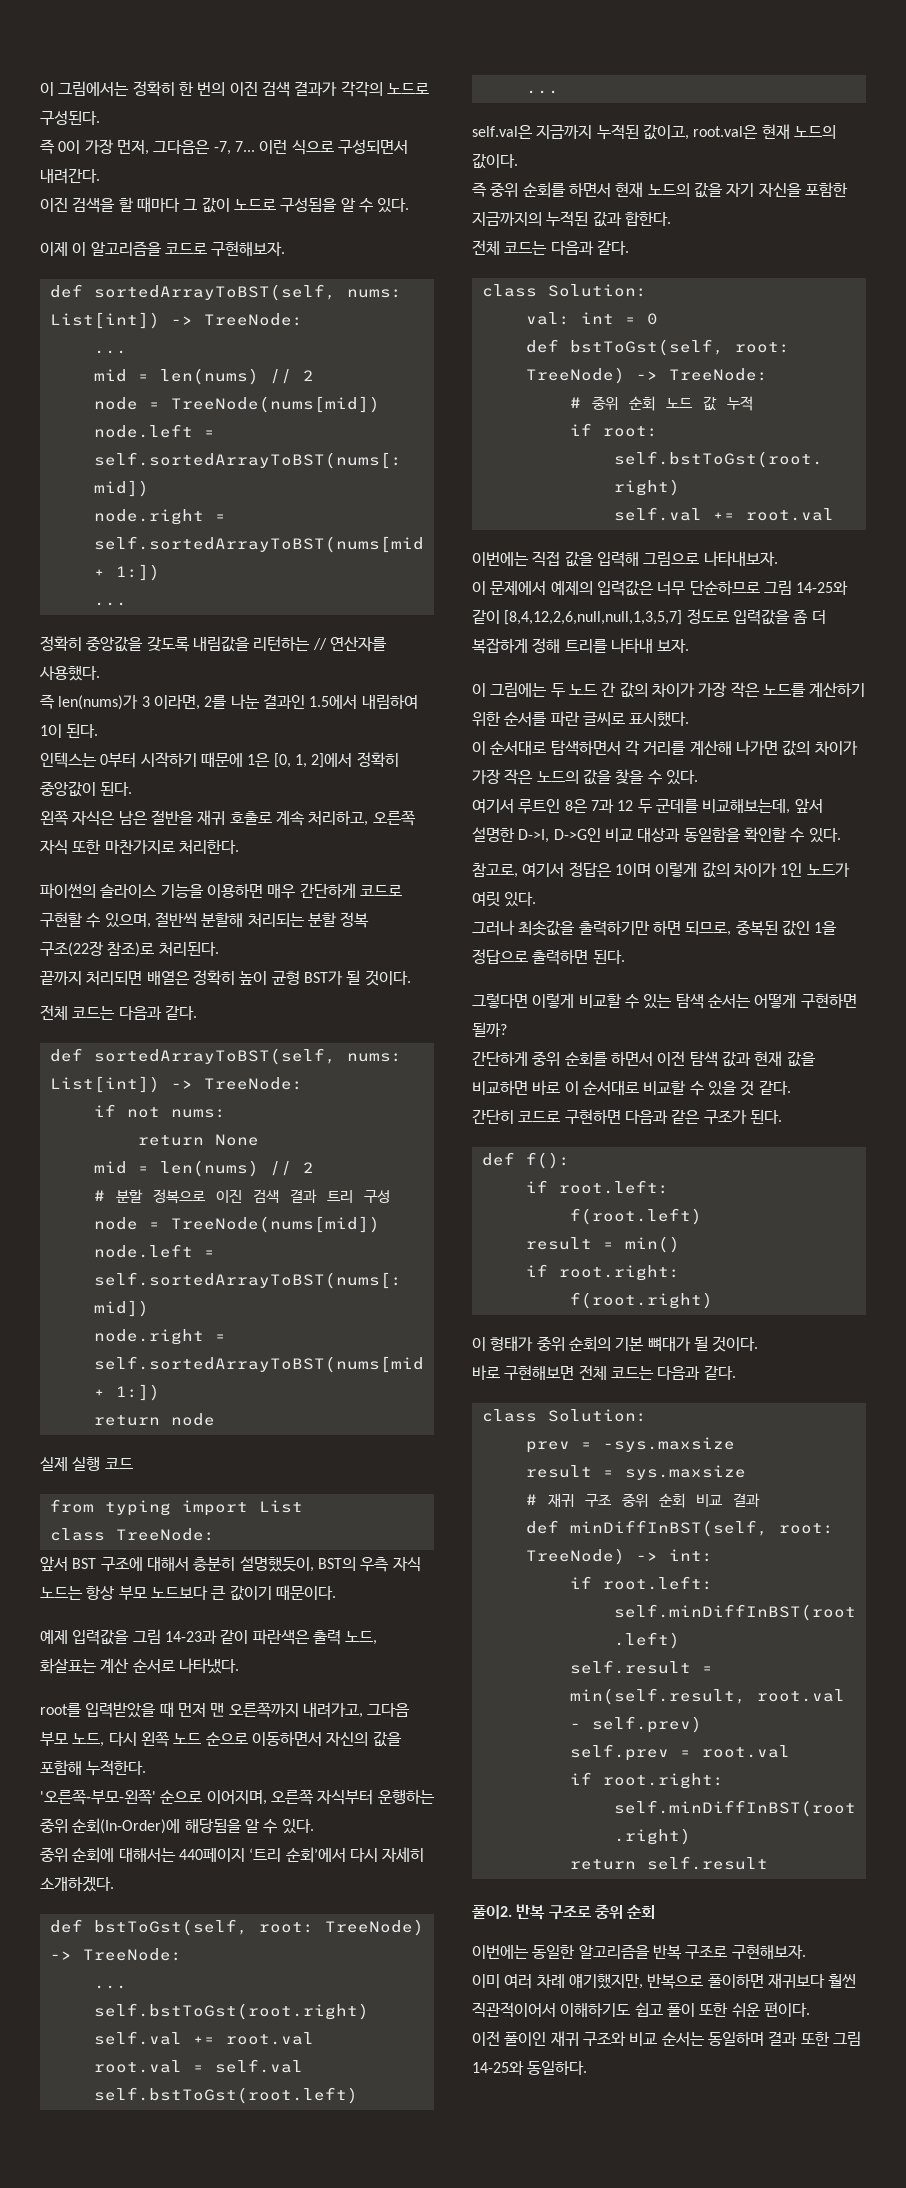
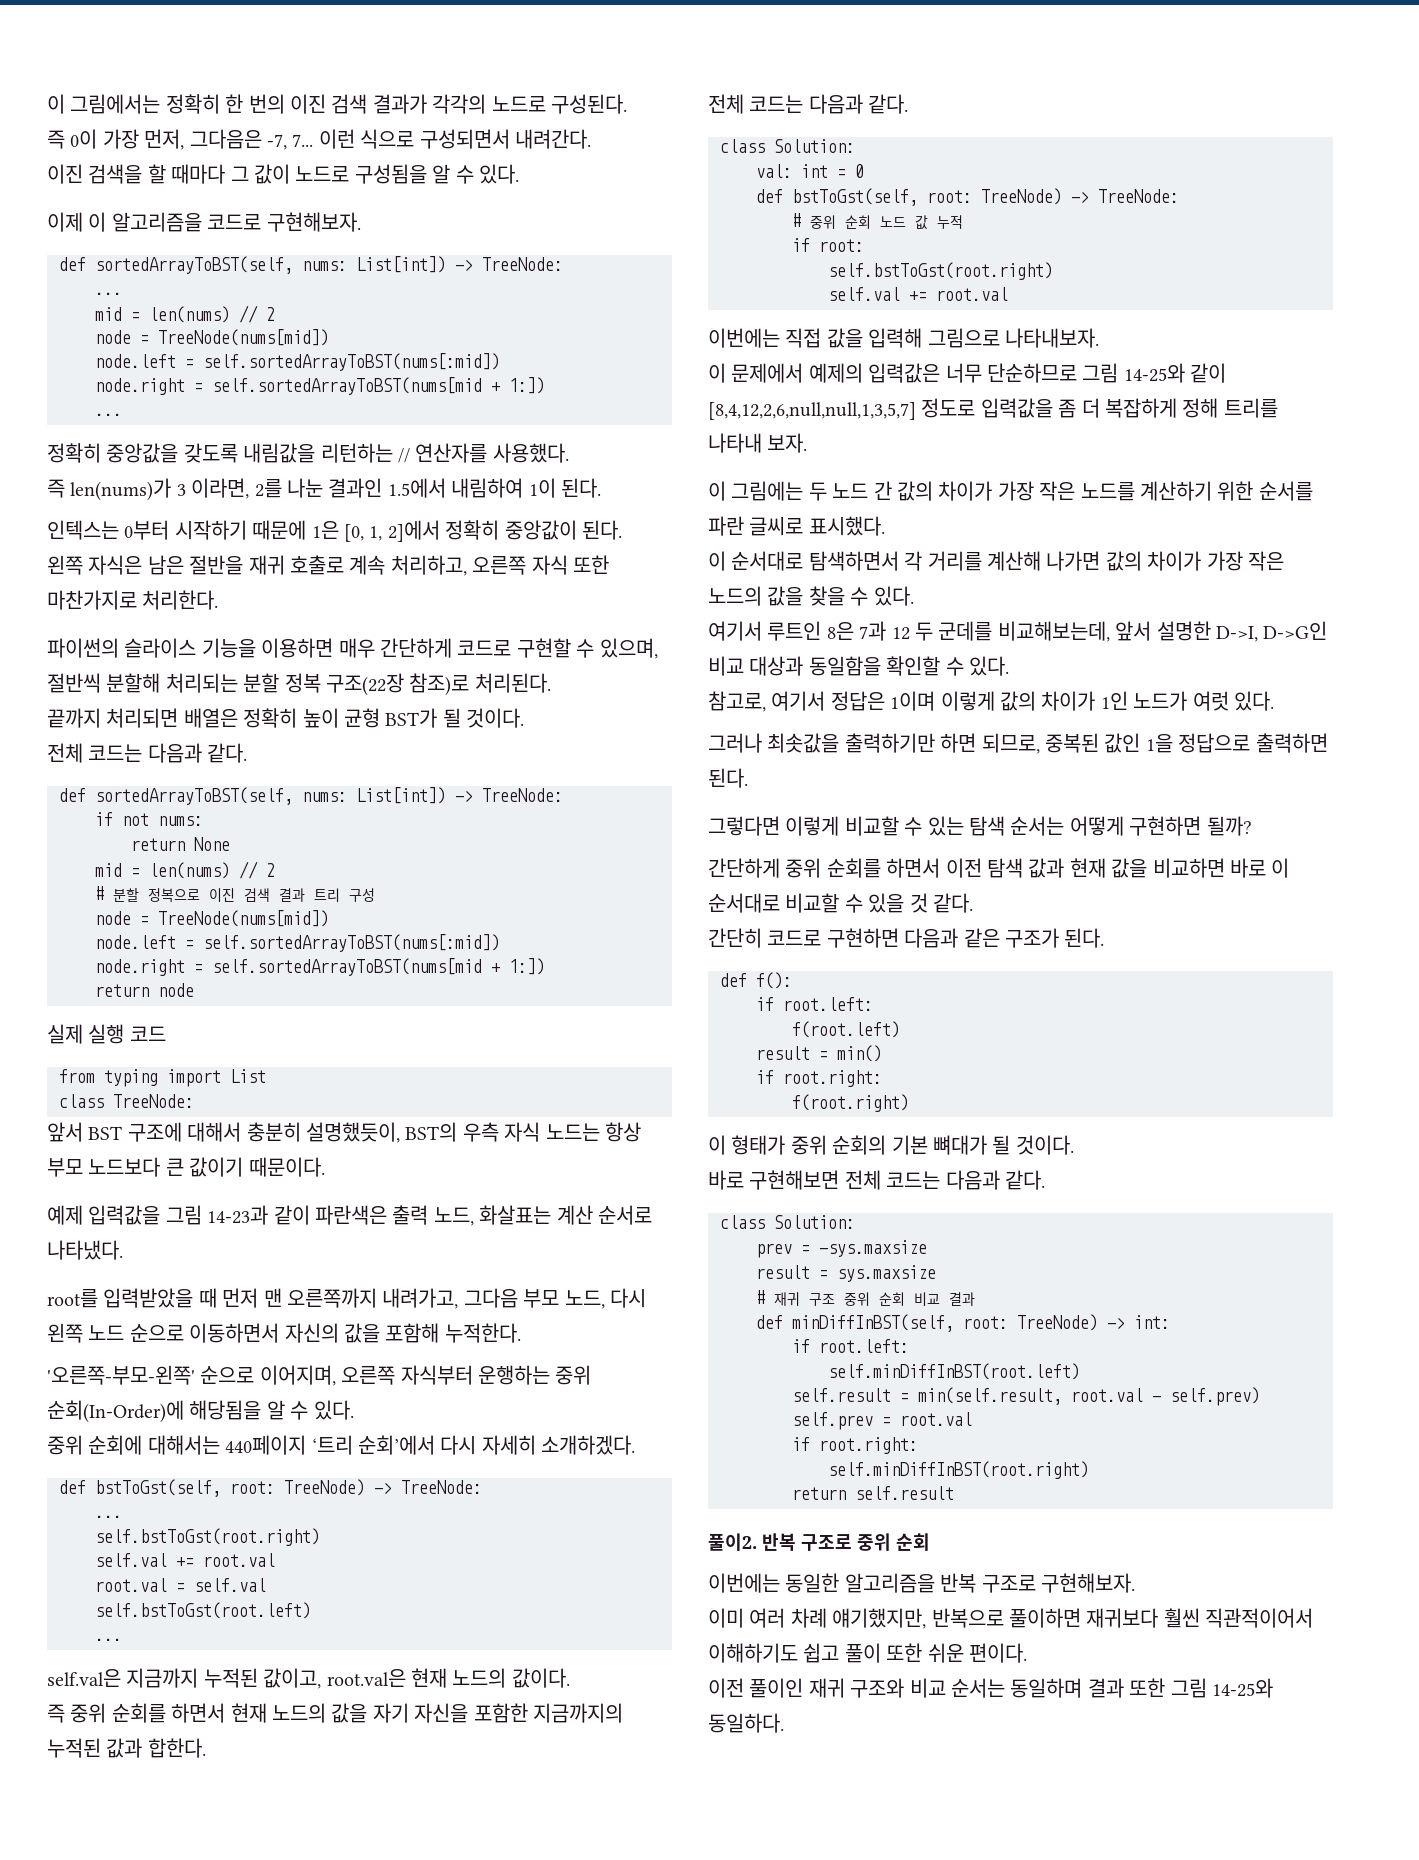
- 참고로, 여기서 정답은 1이며 이렇게 값의 차이가 1인 노드가 여릿 있다.
+ 참고로, 여기서 정답은 1이며 이렇게 값의 차이가 1인 노드가 여럿 있다.

